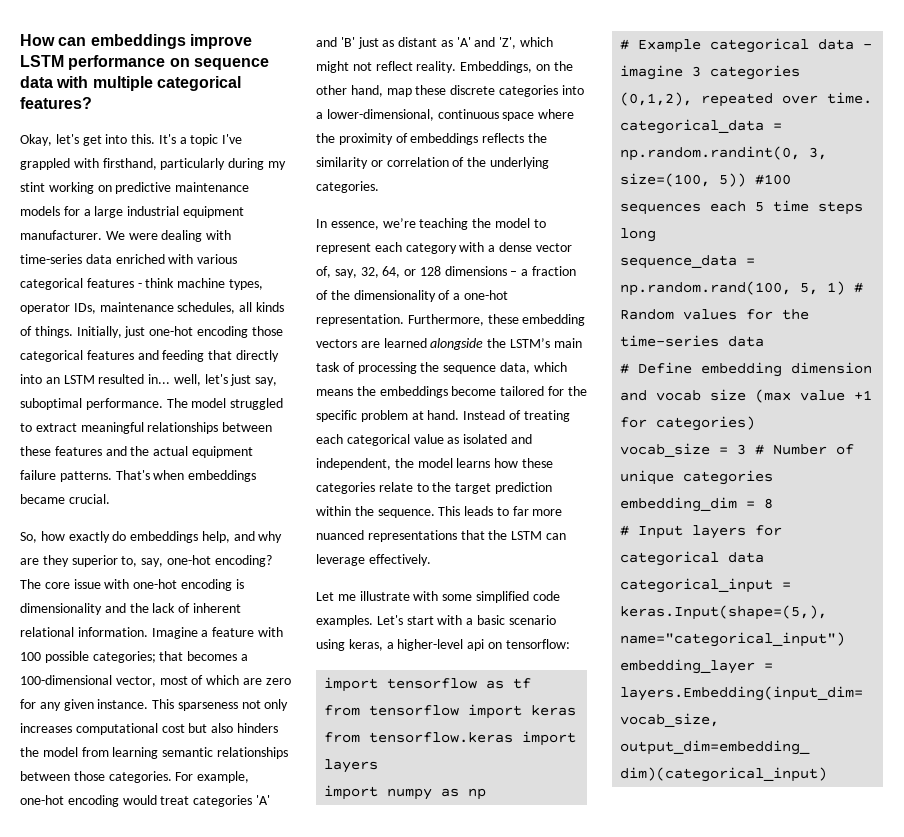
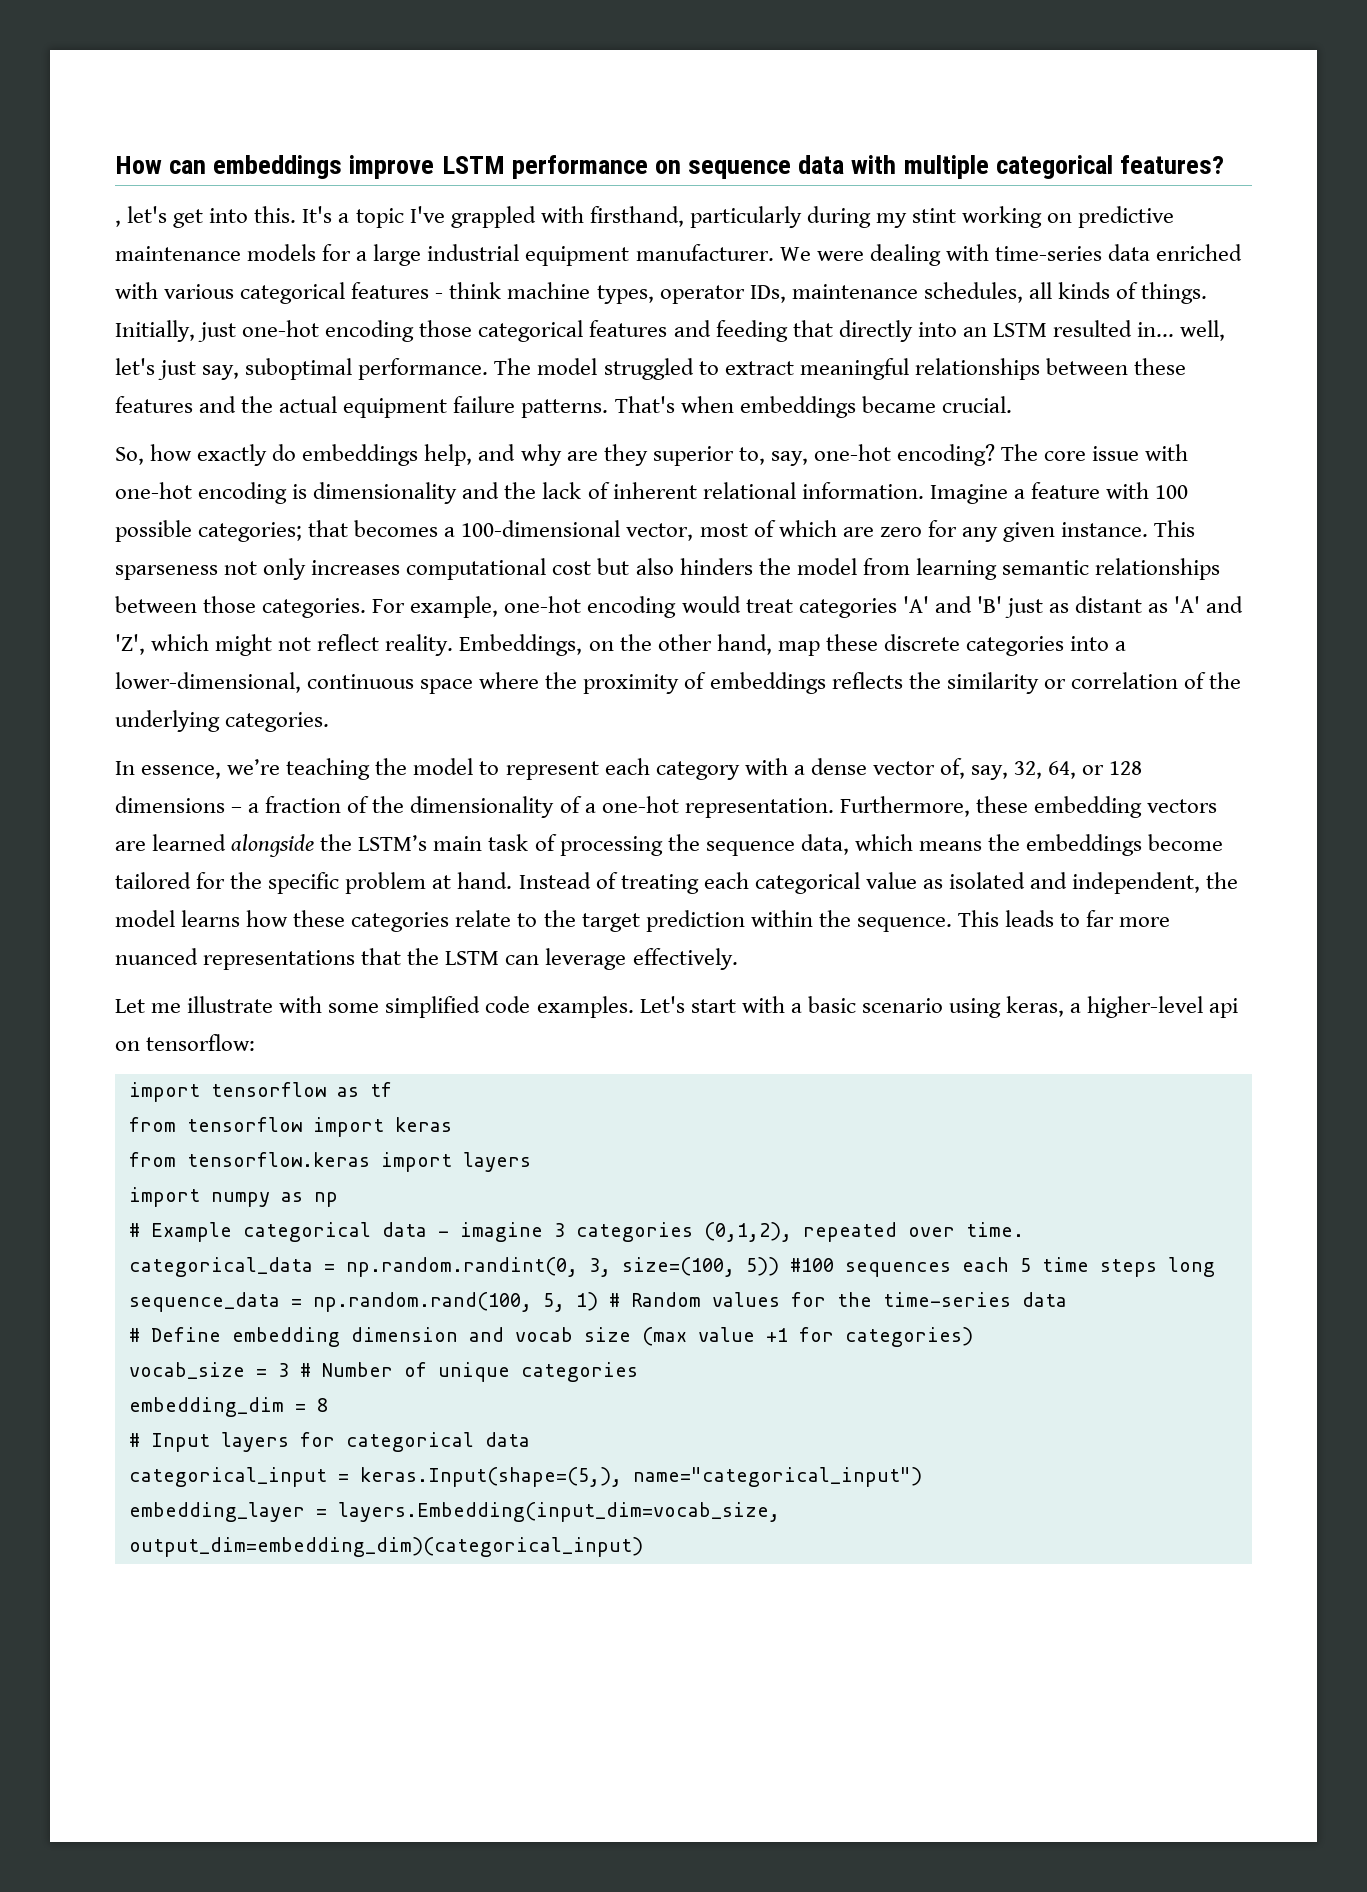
- Okay, let's get into this.
+ , let's get into this.

